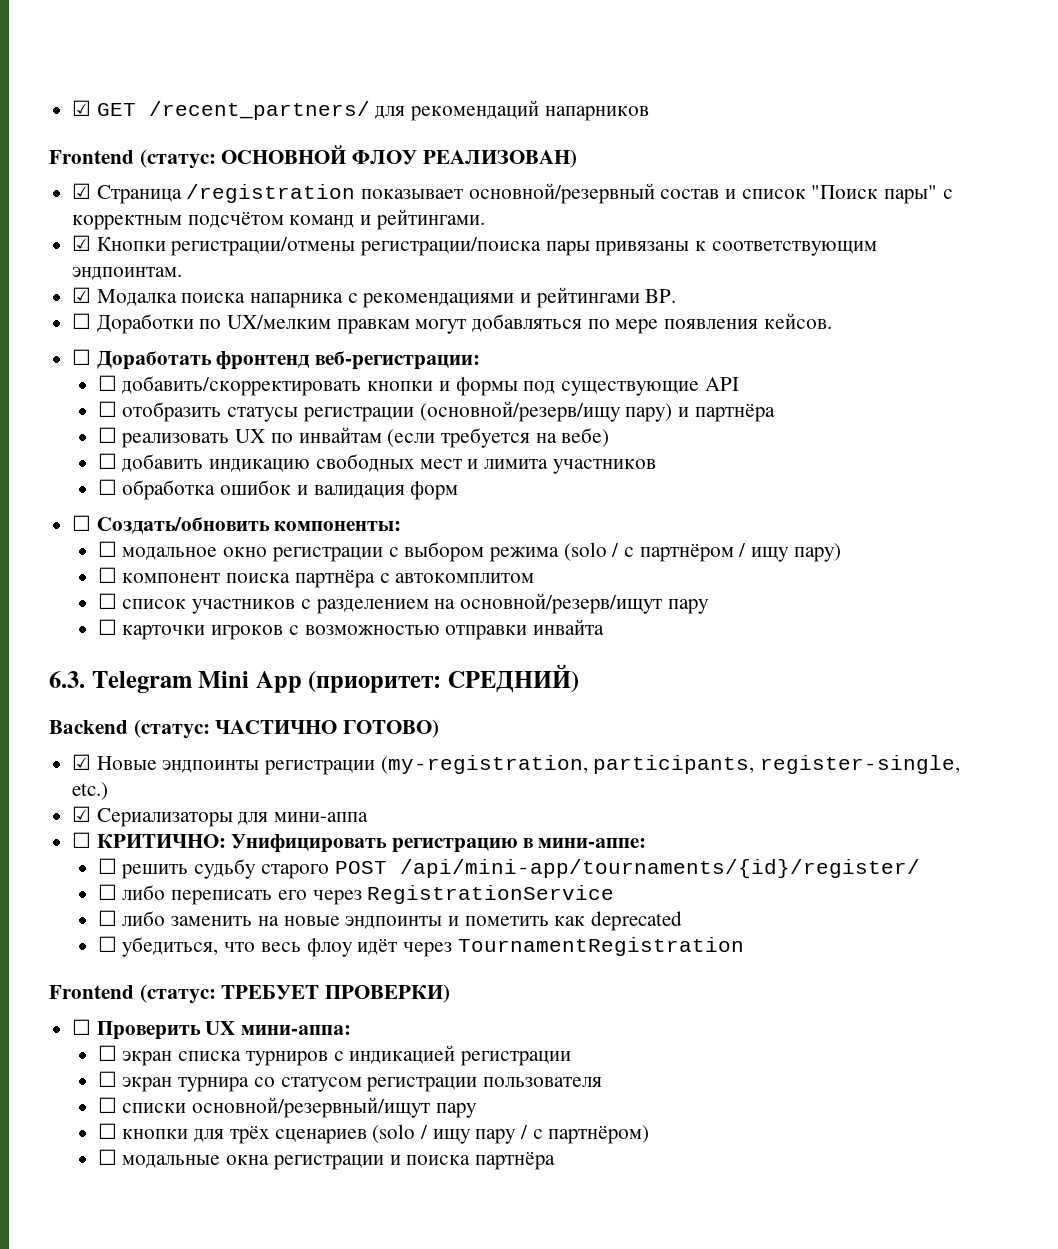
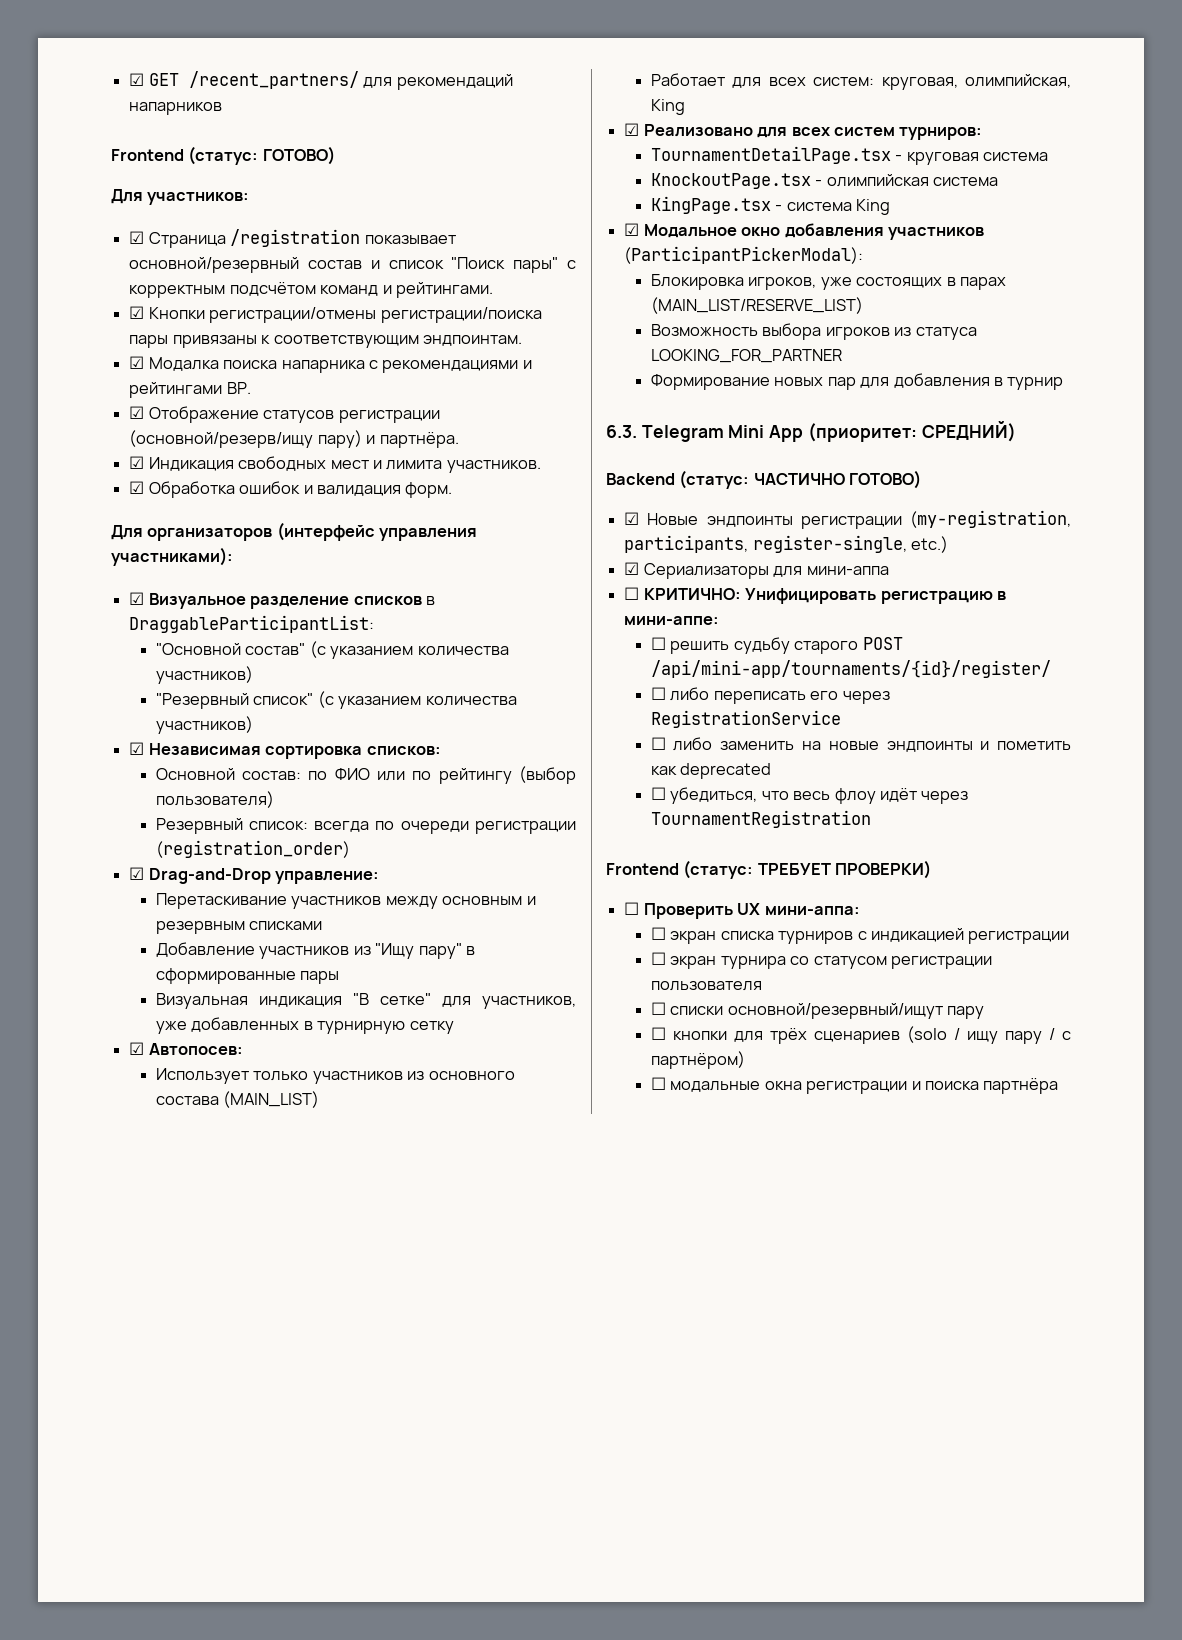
- Frontend (статус: ОСНОВНОЙ ФЛОУ РЕАЛИЗОВАН)
+ Frontend (статус: ГОТОВО)
+ Для участников:
- ☐ Доработки по UX/мелким правкам могут добавляться по мере появления кейсов.
- ☐ Доработать фронтенд веб-регистрации:
- ☐ добавить/скорректировать кнопки и формы под существующие API
- ☐ отобразить статусы регистрации (основной/резерв/ищу пару) и партнёра
- ☐ реализовать UX по инвайтам (если требуется на вебе)
- ☐ добавить индикацию свободных мест и лимита участников
- ☐ обработка ошибок и валидация форм
- ☐ Создать/обновить компоненты:
- ☐ модальное окно регистрации с выбором режима (solo / с партнёром / ищу пару)
- ☐ компонент поиска партнёра с автокомплитом
- ☐ список участников с разделением на основной/резерв/ищут пару
- ☐ карточки игроков с возможностью отправки инвайта
+ ☑ Отображение статусов регистрации (основной/резерв/ищу пару) и партнёра.
+ ☑ Индикация свободных мест и лимита участников.
+ ☑ Обработка ошибок и валидация форм.
+ Для организаторов (интерфейс управления участниками):
+ ☑ Визуальное разделение списков в DraggableParticipantList:
+ "Основной состав" (с указанием количества участников)
+ "Резервный список" (с указанием количества участников)
+ ☑ Независимая сортировка списков:
+ Основной состав: по ФИО или по рейтингу (выбор пользователя)
+ Резервный список: всегда по очереди регистрации (registration_order)
+ ☑ Drag-and-Drop управление:
+ Перетаскивание участников между основным и резервным списками
+ Добавление участников из "Ищу пару" в сформированные пары
+ Визуальная индикация "В сетке" для участников, уже добавленных в турнирную сетку
+ ☑ Автопосев:
+ Использует только участников из основного состава (MAIN_LIST)
+ Работает для всех систем: круговая, олимпийская, King
+ ☑ Реализовано для всех систем турниров:
+ TournamentDetailPage.tsx - круговая система
+ KnockoutPage.tsx - олимпийская система
+ KingPage.tsx - система King
+ ☑ Модальное окно добавления участников (ParticipantPickerModal):
+ Блокировка игроков, уже состоящих в парах (MAIN_LIST/RESERVE_LIST)
+ Возможность выбора игроков из статуса LOOKING_FOR_PARTNER
+ Формирование новых пар для добавления в турнир

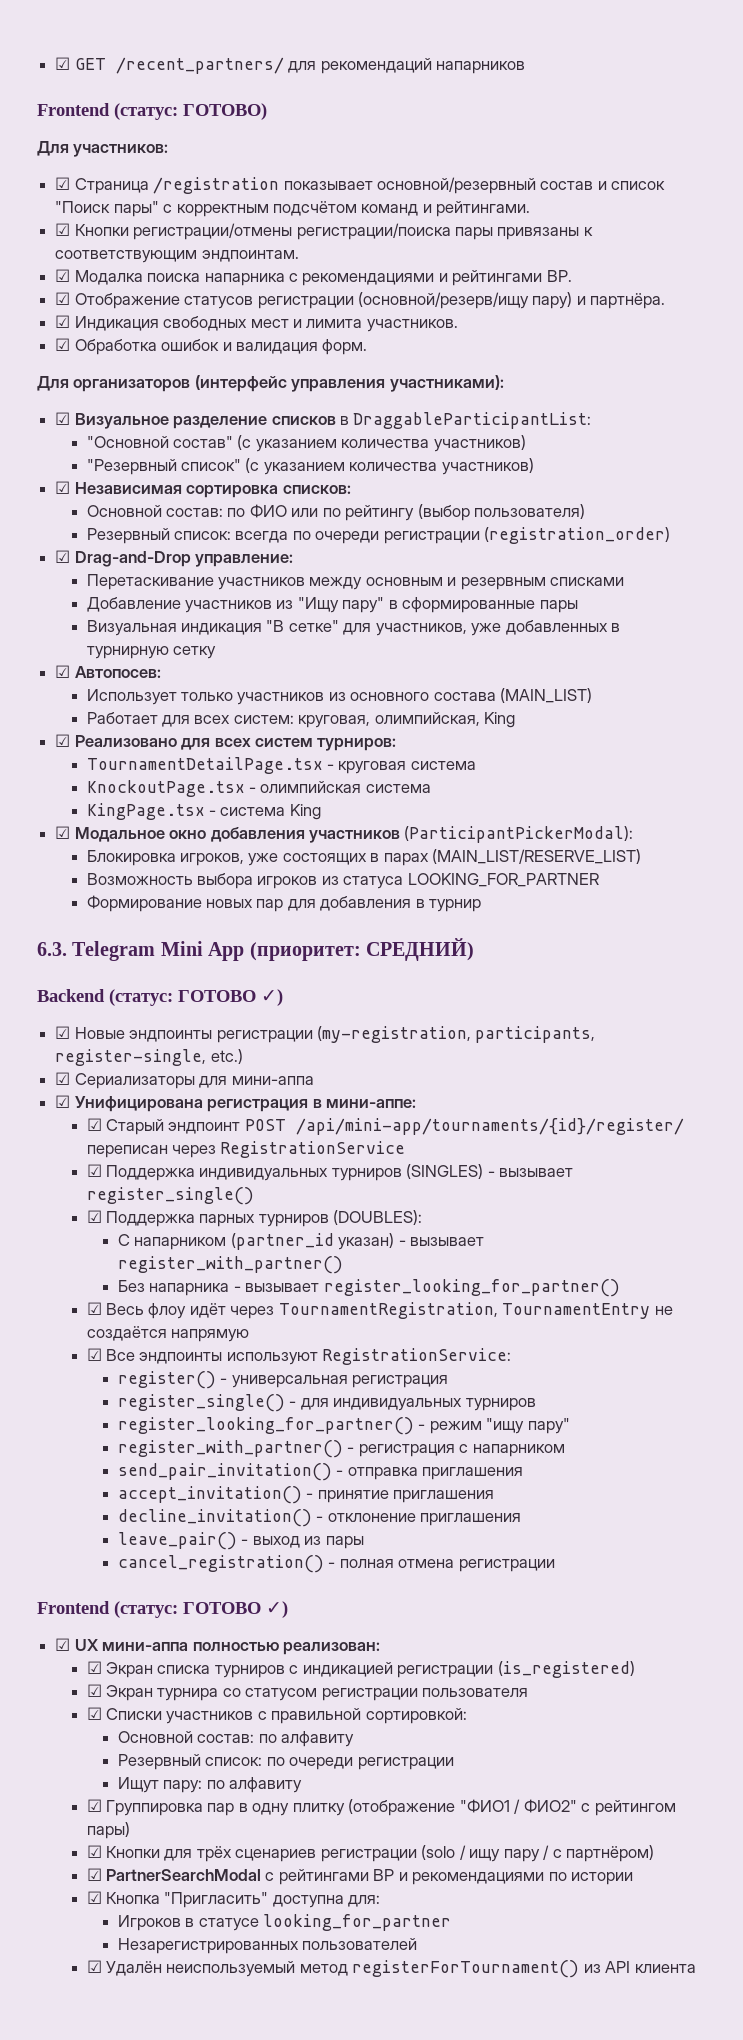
- Backend (статус: ЧАСТИЧНО ГОТОВО)
+ Backend (статус: ГОТОВО ✓)
- ☐ КРИТИЧНО: Унифицировать регистрацию в мини-аппе:
- ☐ решить судьбу старого POST /api/mini-app/tournaments/{id}/register/
- ☐ либо переписать его через RegistrationService
- ☐ либо заменить на новые эндпоинты и пометить как deprecated
- ☐ убедиться, что весь флоу идёт через TournamentRegistration
- Frontend (статус: ТРЕБУЕТ ПРОВЕРКИ)
- ☐ Проверить UX мини-аппа:
- ☐ экран списка турниров с индикацией регистрации
- ☐ экран турнира со статусом регистрации пользователя
+ ☑ Унифицирована регистрация в мини-аппе:
+ ☑ Старый эндпоинт POST /api/mini-app/tournaments/{id}/register/ переписан через RegistrationService
+ ☑ Поддержка индивидуальных турниров (SINGLES) - вызывает register_single()
+ ☑ Поддержка парных турниров (DOUBLES):
+ С напарником (partner_id указан) - вызывает register_with_partner()
+ Без напарника - вызывает register_looking_for_partner()
+ ☑ Весь флоу идёт через TournamentRegistration, TournamentEntry не создаётся напрямую
+ ☑ Все эндпоинты используют RegistrationService:
+ register() - универсальная регистрация
+ register_single() - для индивидуальных турниров
+ register_looking_for_partner() - режим "ищу пару"
+ register_with_partner() - регистрация с напарником
+ send_pair_invitation() - отправка приглашения
+ accept_invitation() - принятие приглашения
+ decline_invitation() - отклонение приглашения
+ leave_pair() - выход из пары
+ cancel_registration() - полная отмена регистрации
+ Frontend (статус: ГОТОВО ✓)
+ ☑ UX мини-аппа полностью реализован:
+ ☑ Экран списка турниров с индикацией регистрации (is_registered)
+ ☑ Экран турнира со статусом регистрации пользователя
- ☐ списки основной/резервный/ищут пару
- ☐ кнопки для трёх сценариев (solo / ищу пару / с партнёром)
+ ☑ Списки участников с правильной сортировкой:
+ Основной состав: по алфавиту
+ Резервный список: по очереди регистрации
+ Ищут пару: по алфавиту
+ ☑ Группировка пар в одну плитку (отображение "ФИО1 / ФИО2" с рейтингом пары)
+ ☑ Кнопки для трёх сценариев регистрации (solo / ищу пару / с партнёром)
- ☐ модальные окна регистрации и поиска партнёра
+ ☑ PartnerSearchModal с рейтингами BP и рекомендациями по истории
+ ☑ Кнопка "Пригласить" доступна для:
+ Игроков в статусе looking_for_partner
+ Незарегистрированных пользователей
+ ☑ Удалён неиспользуемый метод registerForTournament() из API клиента

